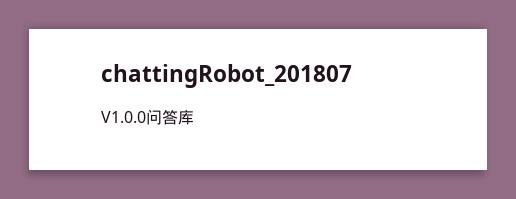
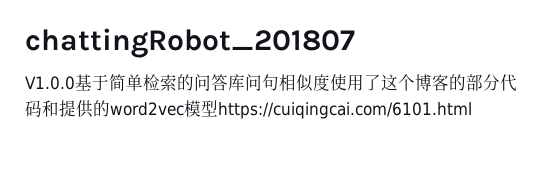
- V1.0.0问答库
+ V1.0.0基于简单检索的问答库问句相似度使用了这个博客的部分代码和提供的word2vec模型https://cuiqingcai.com/6101.html

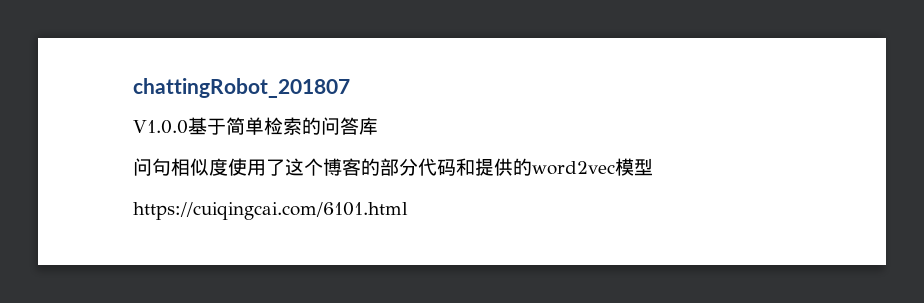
- V1.0.0基于简单检索的问答库问句相似度使用了这个博客的部分代码和提供的word2vec模型https://cuiqingcai.com/6101.html
+ V1.0.0基于简单检索的问答库
+ 问句相似度使用了这个博客的部分代码和提供的word2vec模型
+ https://cuiqingcai.com/6101.html

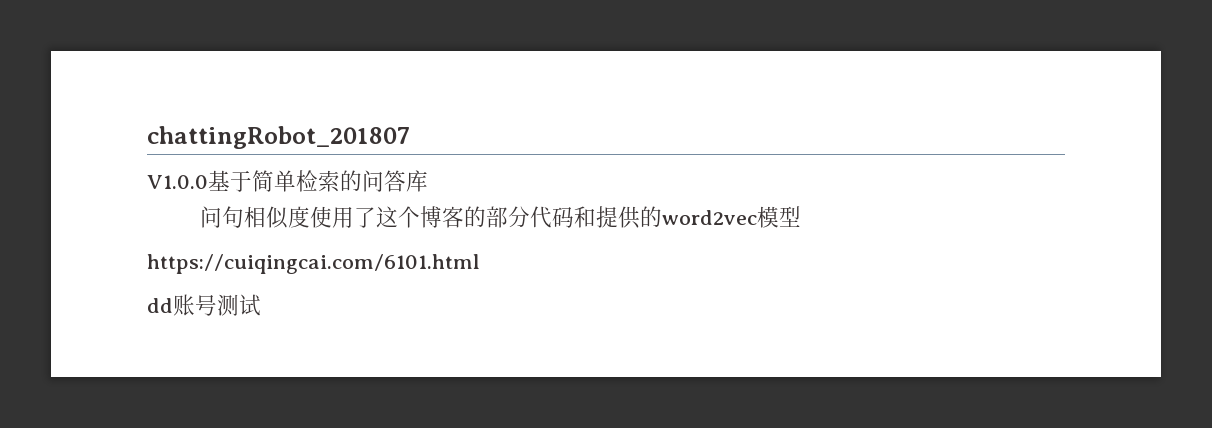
+ dd账号测试

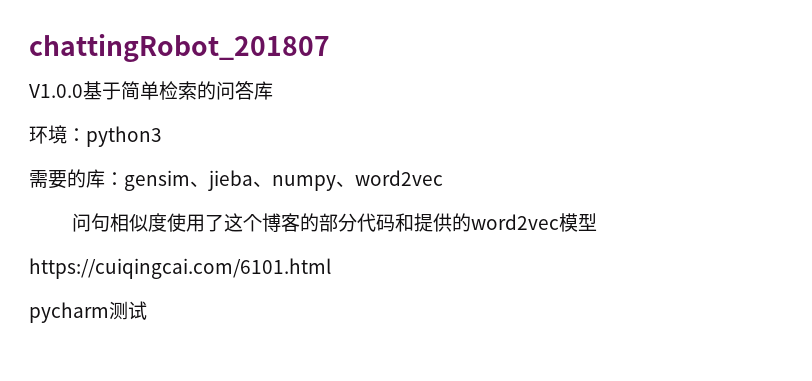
+ 环境：python3
+ 需要的库：gensim、jieba、numpy、word2vec
- dd账号测试
+ pycharm测试

